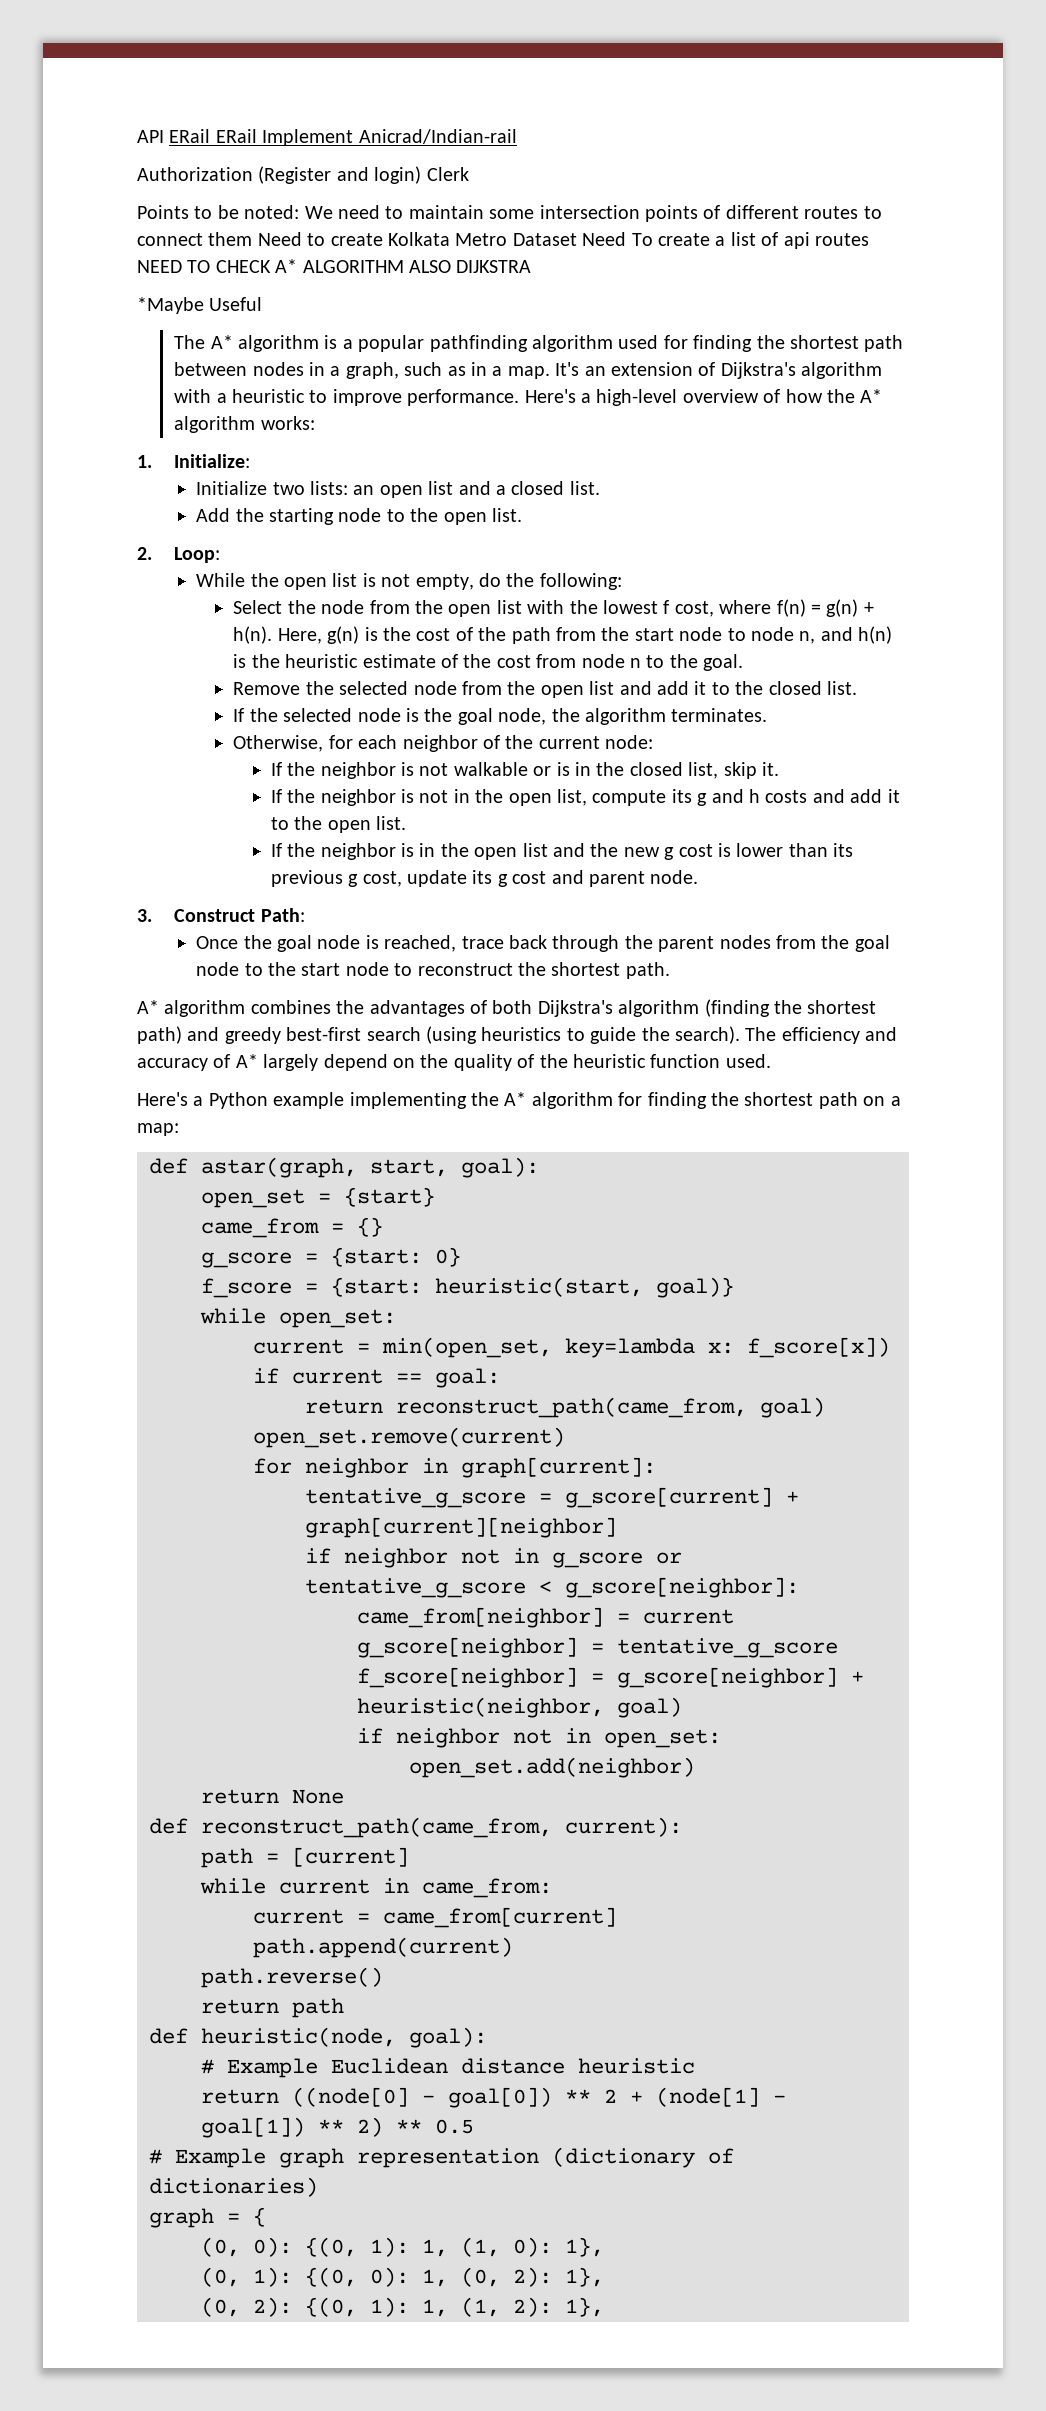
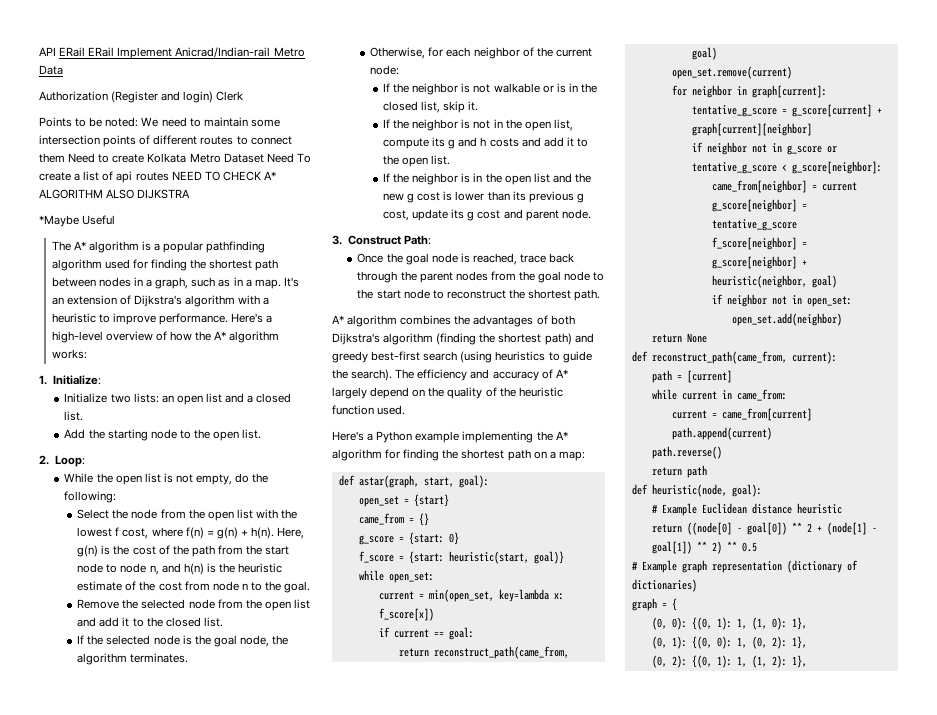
- API ERail ERail Implement Anicrad/Indian-rail
+ API ERail ERail Implement Anicrad/Indian-rail Metro Data

